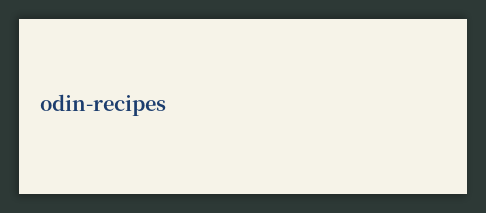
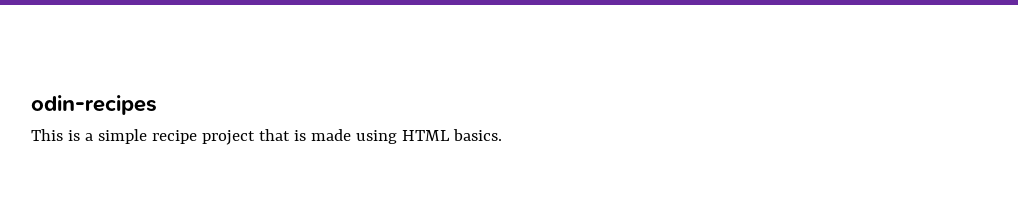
+ This is a simple recipe project that is made using HTML basics.

